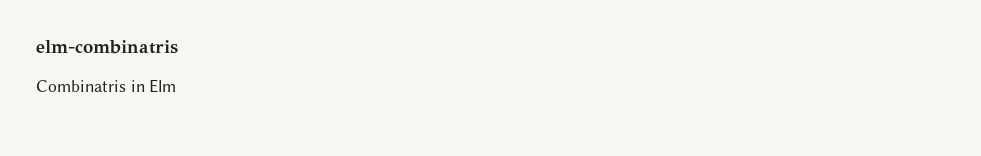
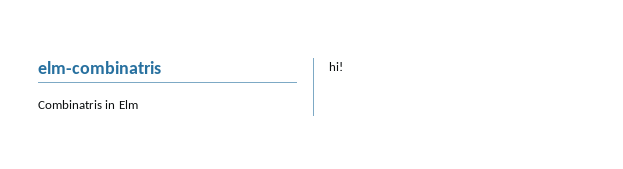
+ hi!

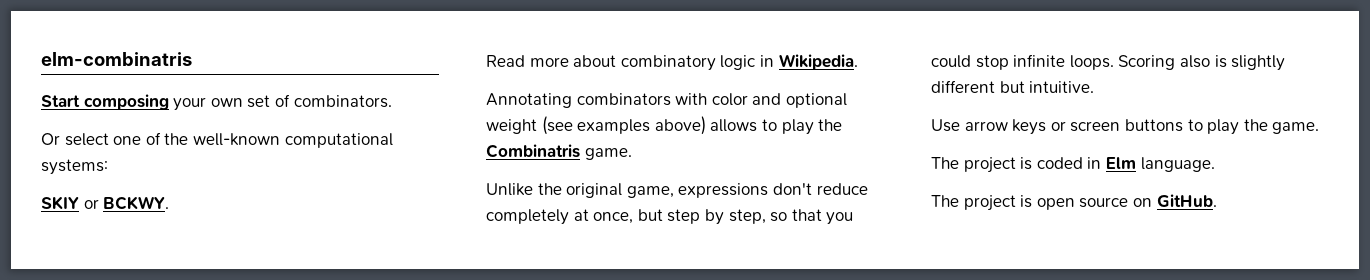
- Combinatris in Elm
- hi!
+ Start composing your own set of combinators.
+ Or select one of the well-known computational systems:
+ SKIY or BCKWY.
+ Read more about combinatory logic in Wikipedia.
+ Annotating combinators with color and optional weight (see examples above) allows to play the Combinatris game.
+ Unlike the original game, expressions don't reduce completely at once, but step by step, so that you could stop infinite loops. Scoring also is slightly different but intuitive.
+ Use arrow keys or screen buttons to play the game.
+ The project is coded in Elm language.
+ The project is open source on GitHub.

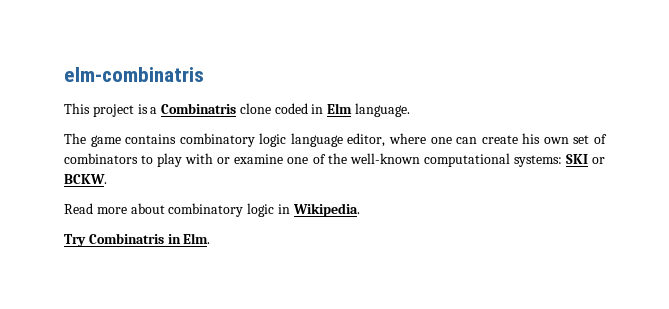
- Start composing your own set of combinators.
- Or select one of the well-known computational systems:
- SKIY or BCKWY.
+ This project is a Combinatris clone coded in Elm language.
+ The game contains combinatory logic language editor, where one can create his own set of combinators to play with or examine one of the well-known computational systems: SKI or BCKW.
- Annotating combinators with color and optional weight (see examples above) allows to play the Combinatris game.
- Unlike the original game, expressions don't reduce completely at once, but step by step, so that you could stop infinite loops. Scoring also is slightly different but intuitive.
- Use arrow keys or screen buttons to play the game.
- The project is coded in Elm language.
- The project is open source on GitHub.
+ Try Combinatris in Elm.

